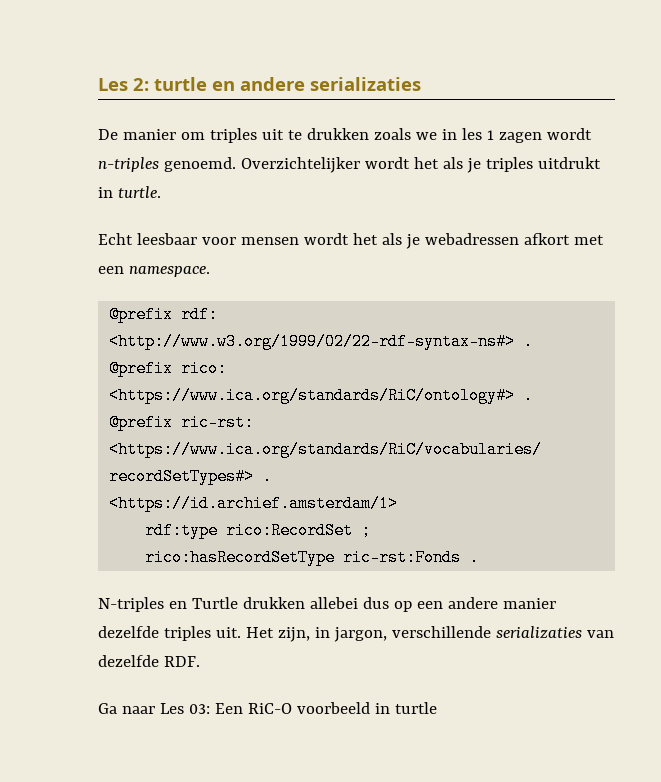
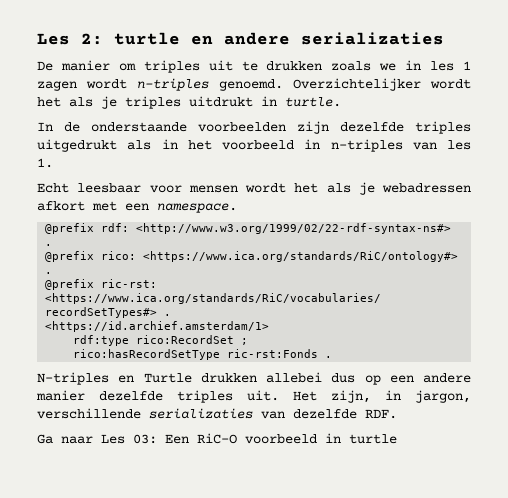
+ In de onderstaande voorbeelden zijn dezelfde triples uitgedrukt als in het voorbeeld in n-triples van les 1.

